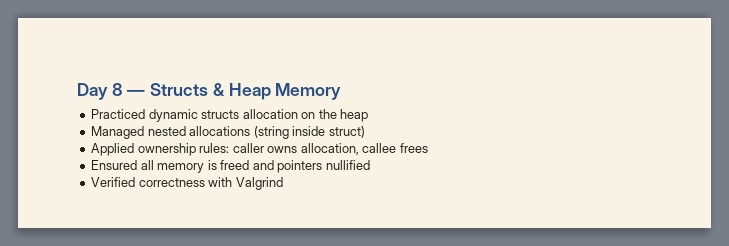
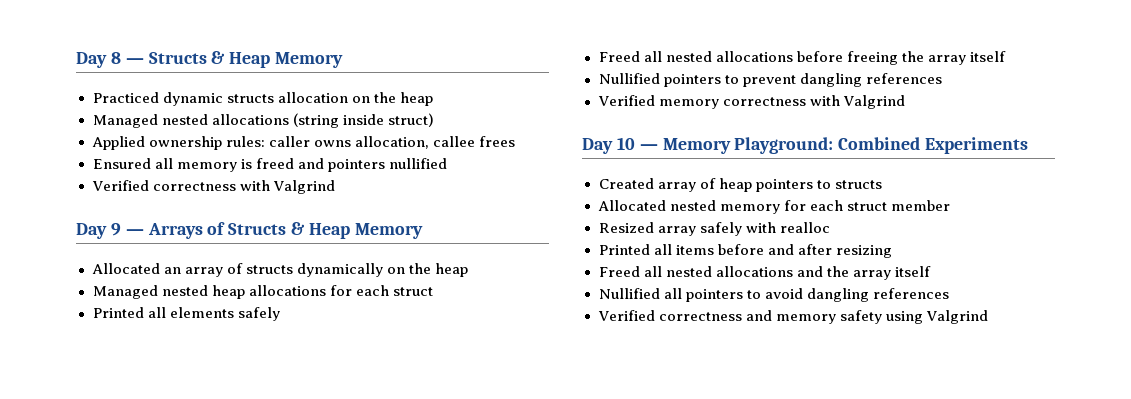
+ Day 9 — Arrays of Structs & Heap Memory
+ Allocated an array of structs dynamically on the heap
+ Managed nested heap allocations for each struct
+ Printed all elements safely
+ Freed all nested allocations before freeing the array itself
+ Nullified pointers to prevent dangling references
+ Verified memory correctness with Valgrind
+ Day 10 — Memory Playground: Combined Experiments
+ Created array of heap pointers to structs
+ Allocated nested memory for each struct member
+ Resized array safely with realloc
+ Printed all items before and after resizing
+ Freed all nested allocations and the array itself
+ Nullified all pointers to avoid dangling references
+ Verified correctness and memory safety using Valgrind

